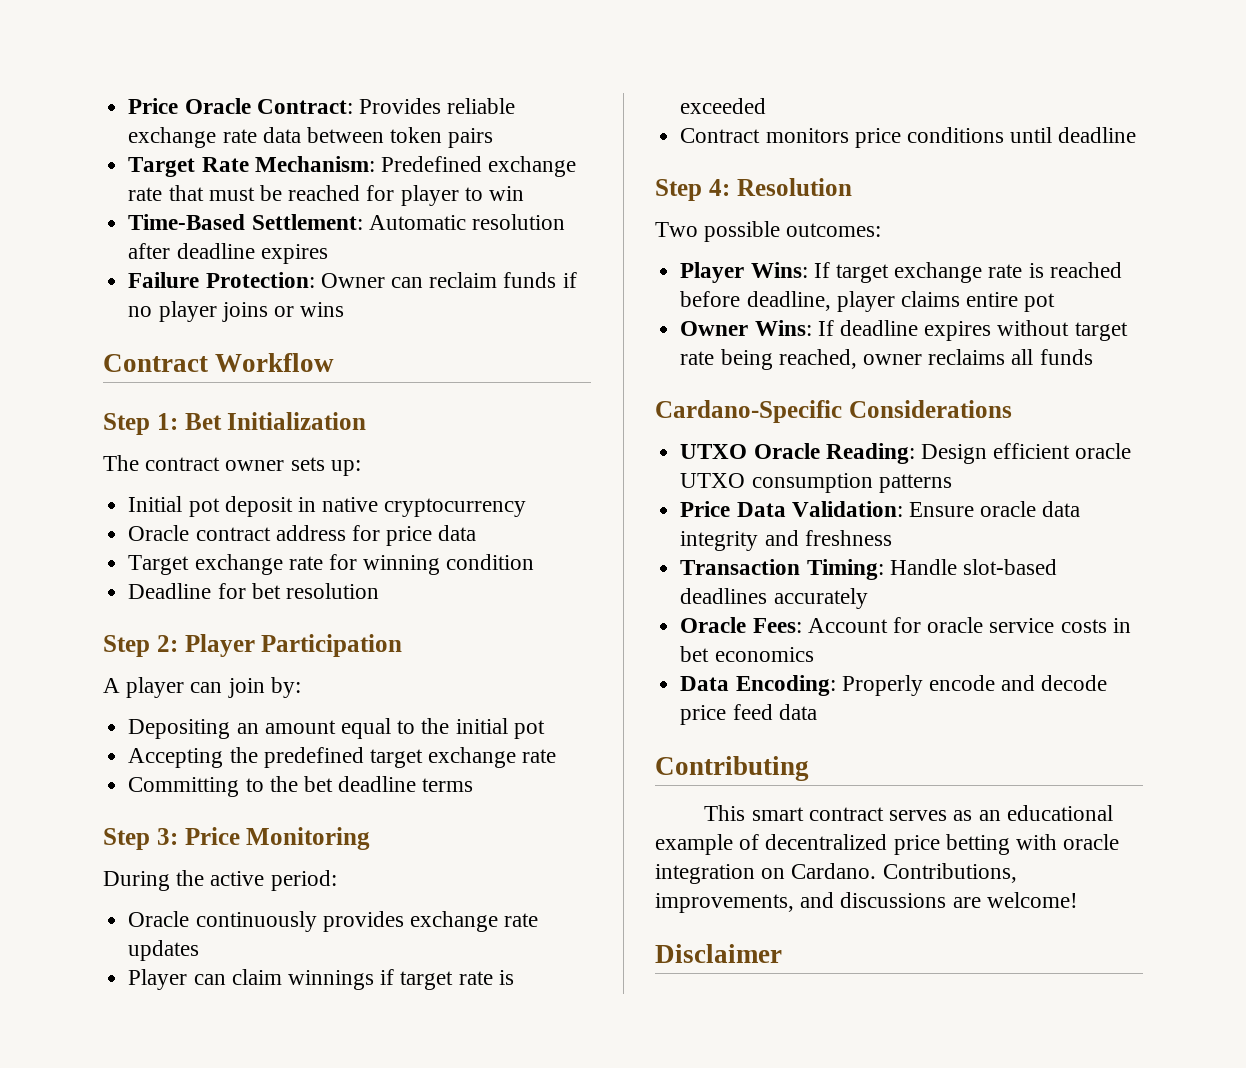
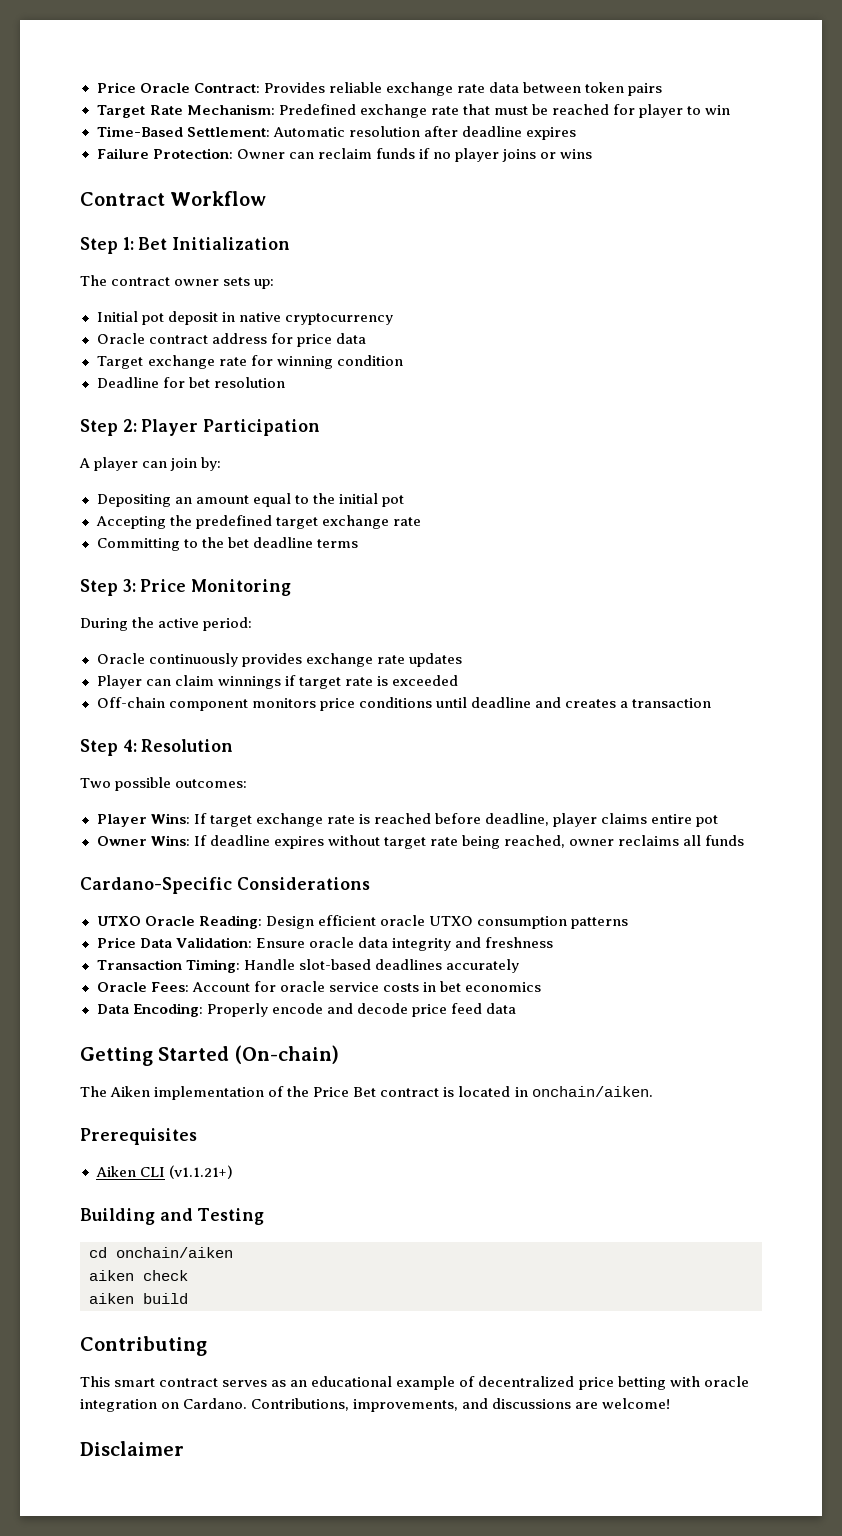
- Contract monitors price conditions until deadline
+ Off-chain component monitors price conditions until deadline and creates a transaction
+ Getting Started (On-chain)
+ The Aiken implementation of the Price Bet contract is located in onchain/aiken.
+ Prerequisites
+ Aiken CLI (v1.1.21+)
+ Building and Testing
+ cd onchain/aiken
+ aiken check
+ aiken build

